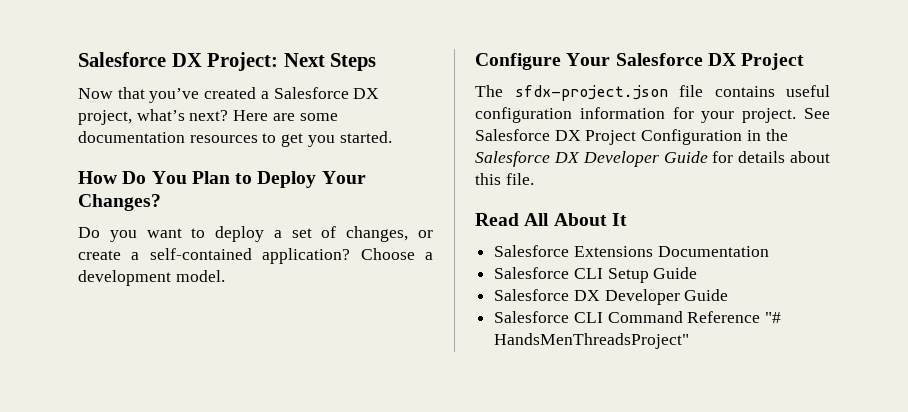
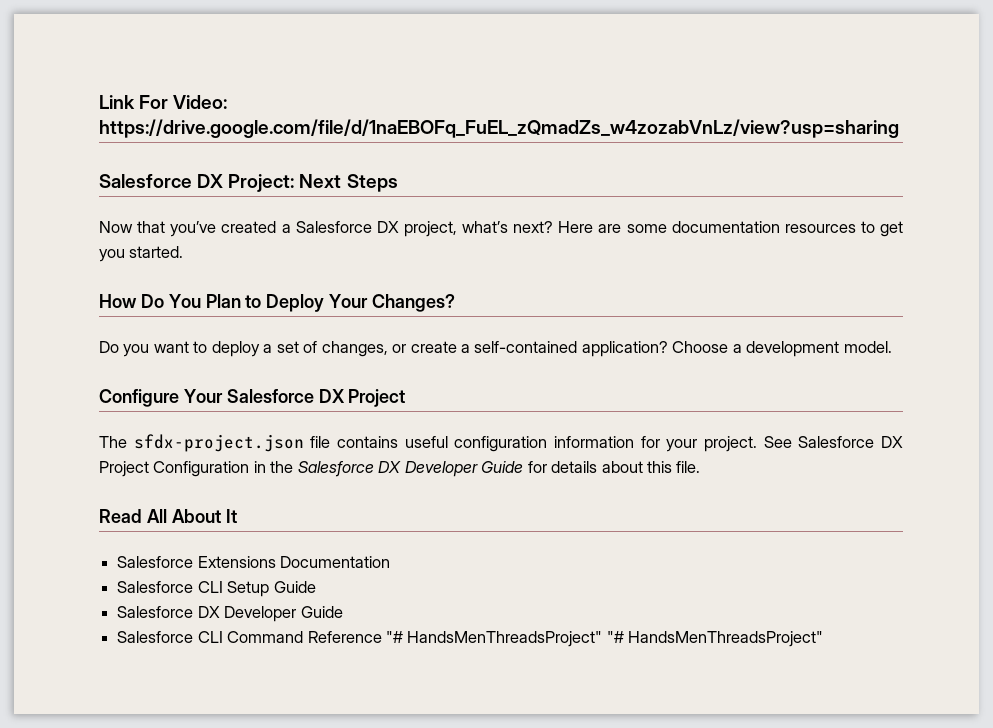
+ Link For Video: https://drive.google.com/file/d/1naEBOFq_FuEL_zQmadZs_w4zozabVnLz/view?usp=sharing
- Salesforce CLI Command Reference "# HandsMenThreadsProject"
+ Salesforce CLI Command Reference "# HandsMenThreadsProject" "# HandsMenThreadsProject"

